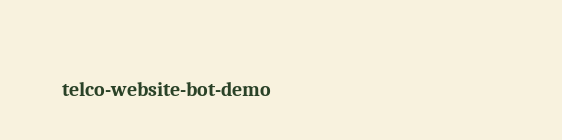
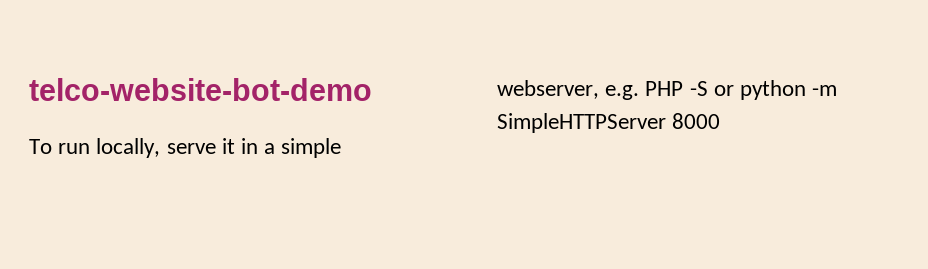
+ To run locally, serve it in a simple webserver, e.g. PHP -S or python -m SimpleHTTPServer 8000

